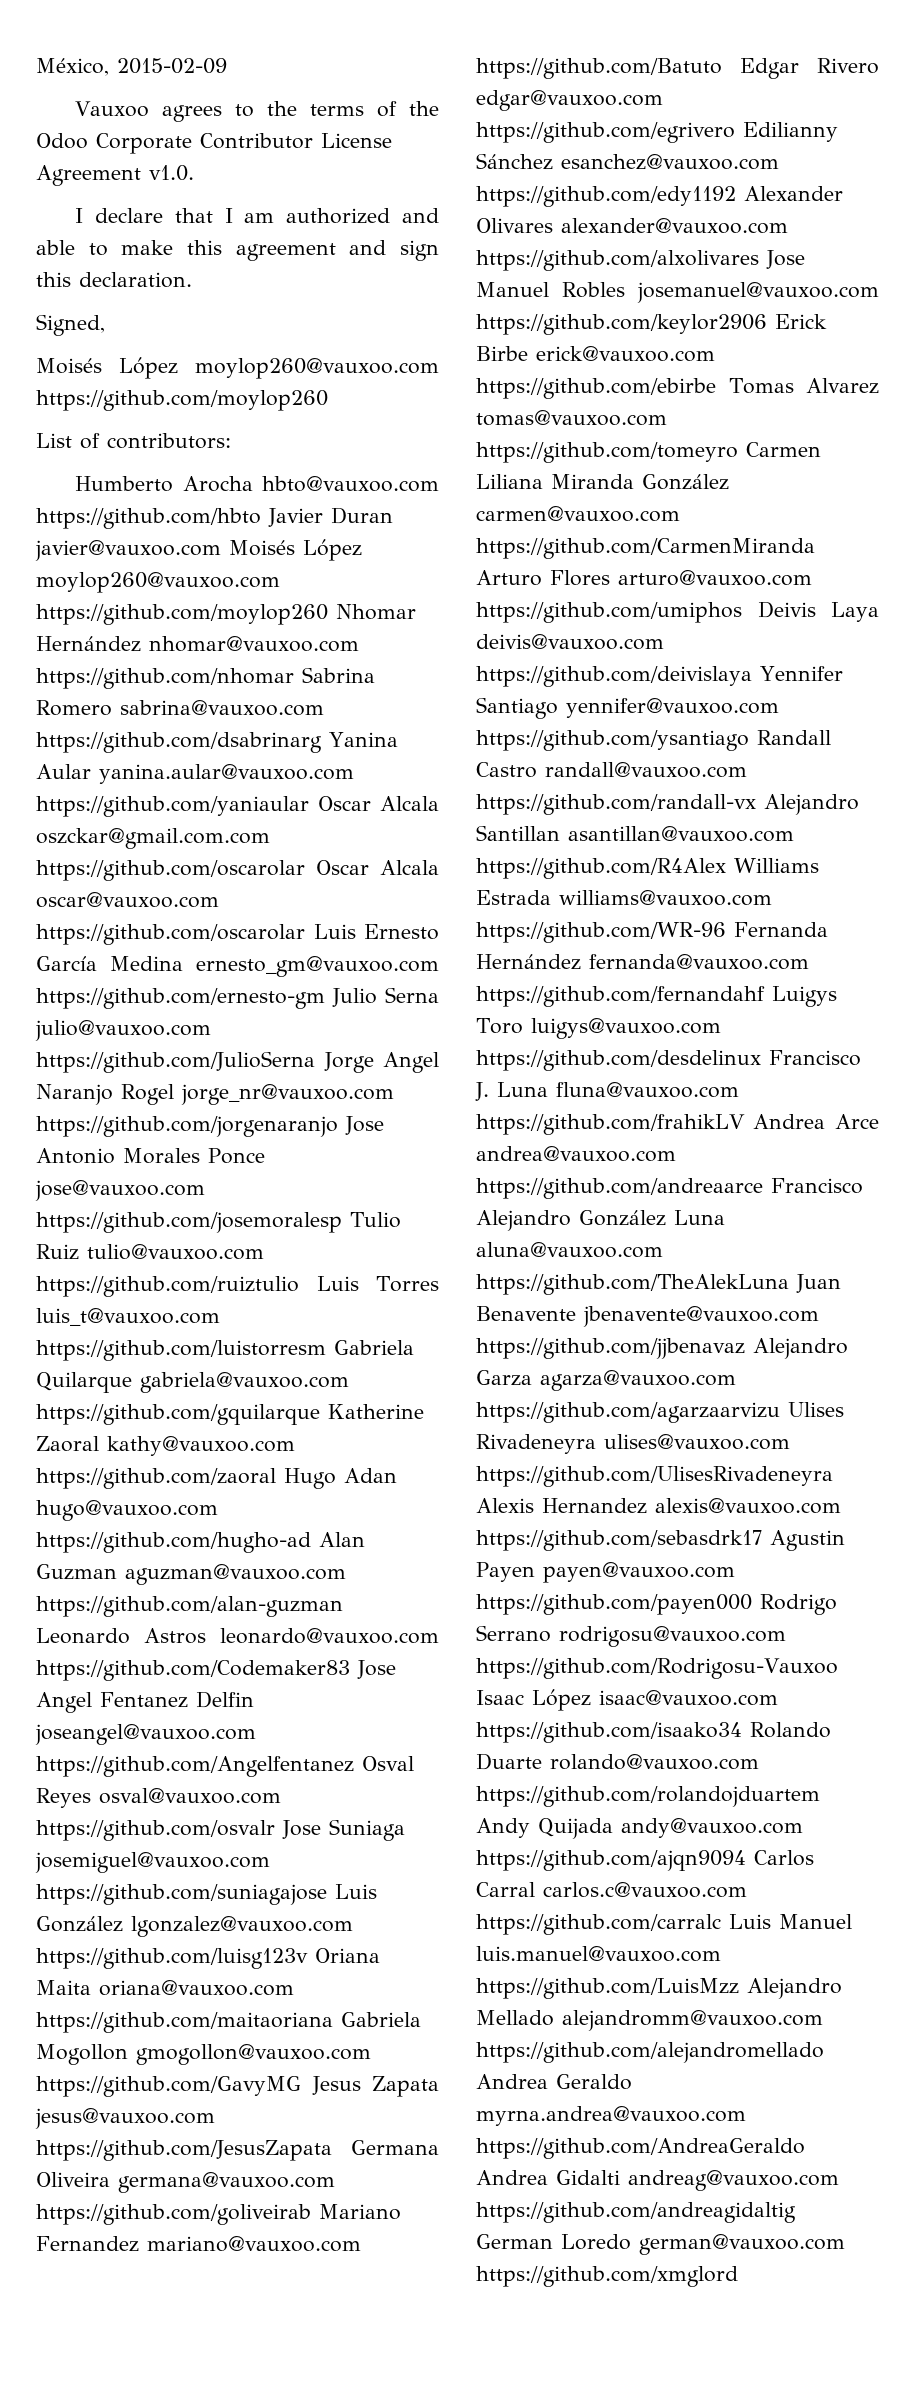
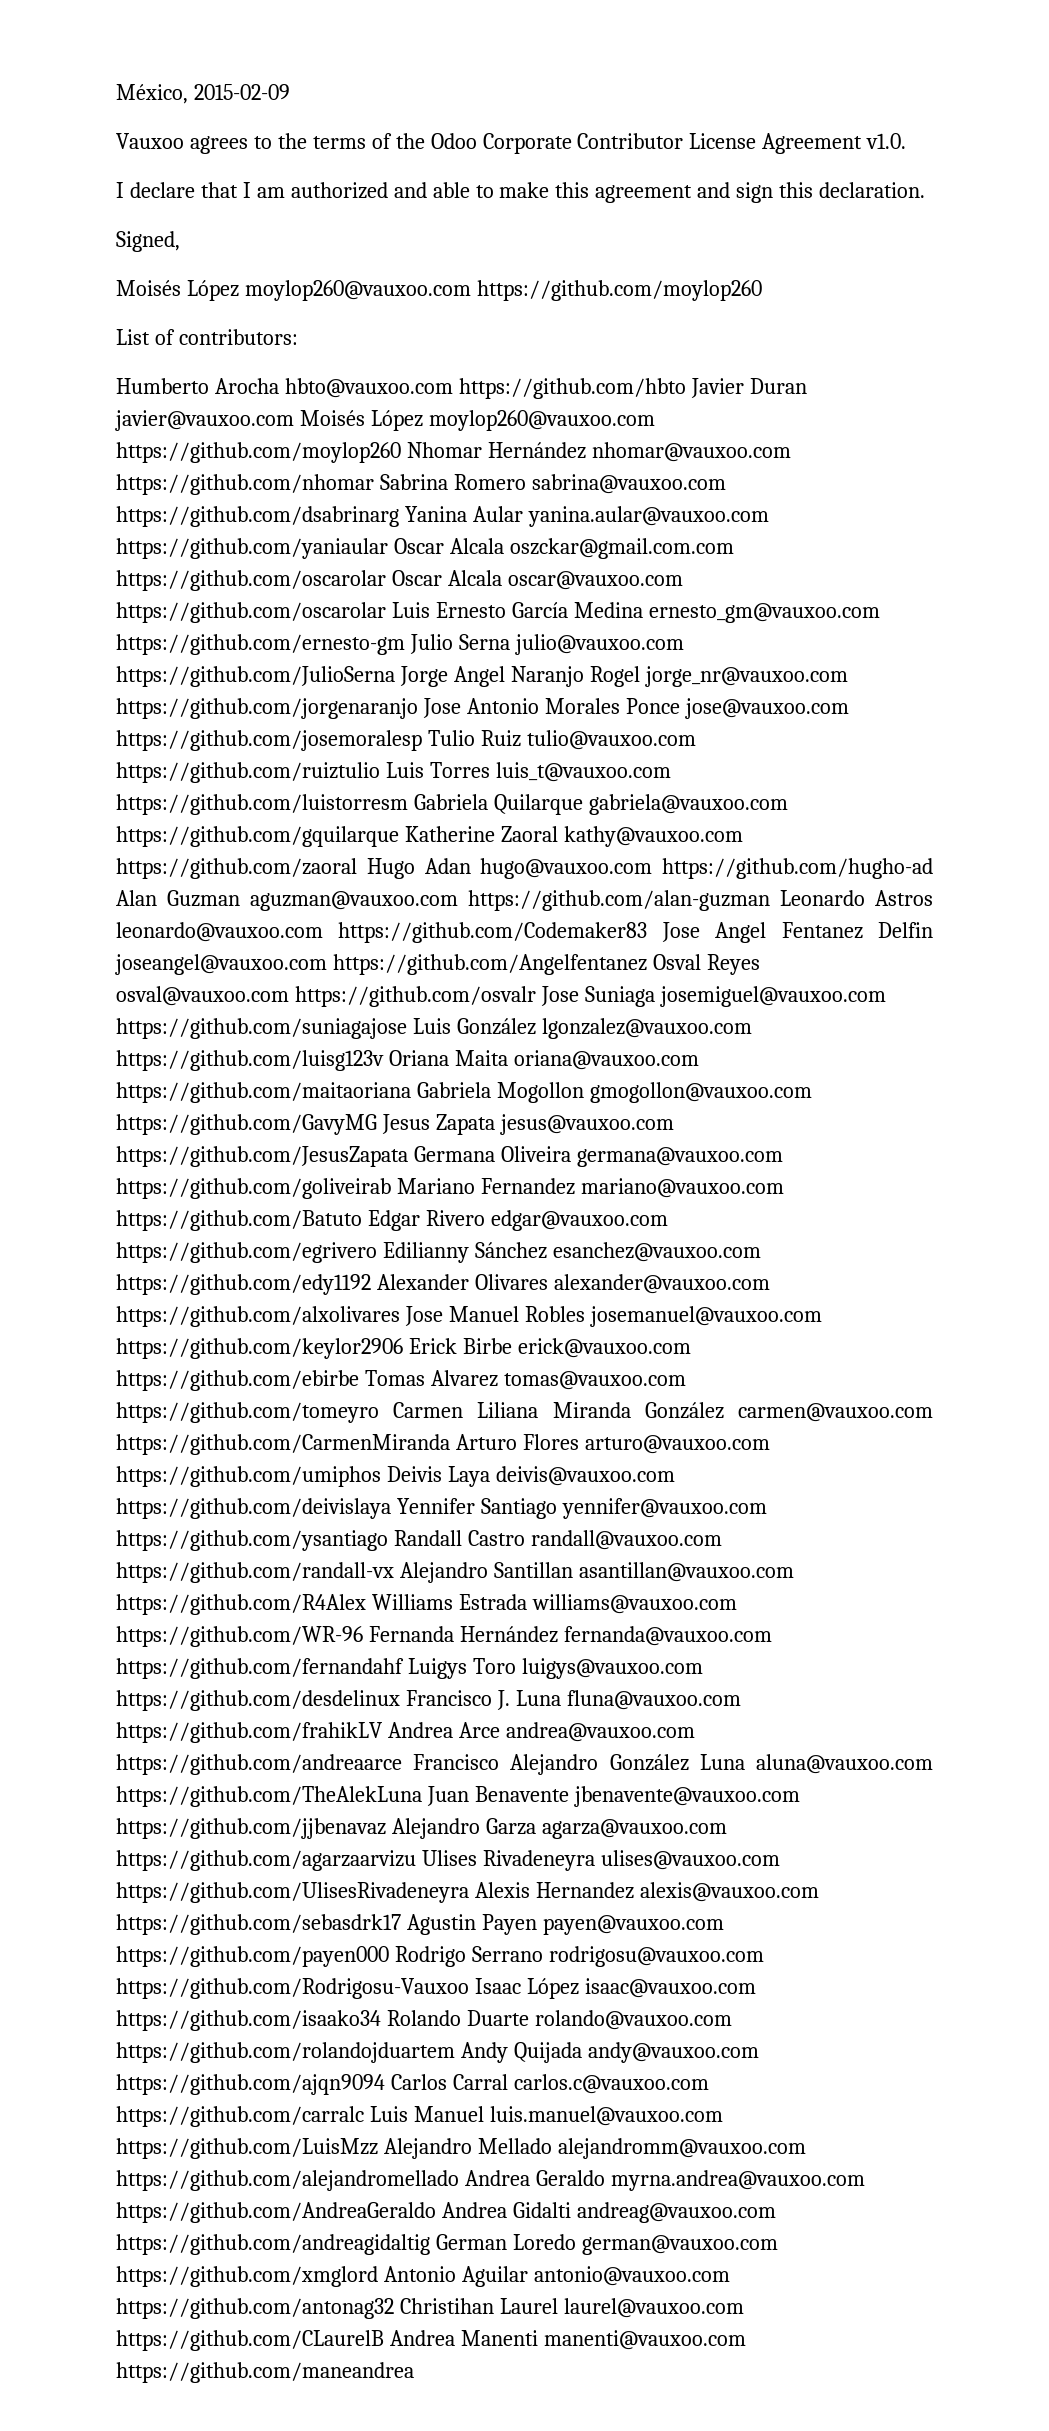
- Humberto Arocha hbto@vauxoo.com https://github.com/hbto Javier Duran javier@vauxoo.com Moisés López moylop260@vauxoo.com https://github.com/moylop260 Nhomar Hernández nhomar@vauxoo.com https://github.com/nhomar Sabrina Romero sabrina@vauxoo.com https://github.com/dsabrinarg Yanina Aular yanina.aular@vauxoo.com https://github.com/yaniaular Oscar Alcala oszckar@gmail.com.com https://github.com/oscarolar Oscar Alcala oscar@vauxoo.com https://github.com/oscarolar Luis Ernesto García Medina ernesto_gm@vauxoo.com https://github.com/ernesto-gm Julio Serna julio@vauxoo.com https://github.com/JulioSerna Jorge Angel Naranjo Rogel jorge_nr@vauxoo.com https://github.com/jorgenaranjo Jose Antonio Morales Ponce jose@vauxoo.com https://github.com/josemoralesp Tulio Ruiz tulio@vauxoo.com https://github.com/ruiztulio Luis Torres luis_t@vauxoo.com https://github.com/luistorresm Gabriela Quilarque gabriela@vauxoo.com https://github.com/gquilarque Katherine Zaoral kathy@vauxoo.com https://github.com/zaoral Hugo Adan hugo@vauxoo.com https://github.com/hugho-ad Alan Guzman aguzman@vauxoo.com https://github.com/alan-guzman Leonardo Astros leonardo@vauxoo.com https://github.com/Codemaker83 Jose Angel Fentanez Delfin joseangel@vauxoo.com https://github.com/Angelfentanez Osval Reyes osval@vauxoo.com https://github.com/osvalr Jose Suniaga josemiguel@vauxoo.com https://github.com/suniagajose Luis González lgonzalez@vauxoo.com https://github.com/luisg123v Oriana Maita oriana@vauxoo.com https://github.com/maitaoriana Gabriela Mogollon gmogollon@vauxoo.com https://github.com/GavyMG Jesus Zapata jesus@vauxoo.com https://github.com/JesusZapata Germana Oliveira germana@vauxoo.com https://github.com/goliveirab Mariano Fernandez mariano@vauxoo.com https://github.com/Batuto Edgar Rivero edgar@vauxoo.com https://github.com/egrivero Edilianny Sánchez esanchez@vauxoo.com https://github.com/edy1192 Alexander Olivares alexander@vauxoo.com https://github.com/alxolivares Jose Manuel Robles josemanuel@vauxoo.com https://github.com/keylor2906 Erick Birbe erick@vauxoo.com https://github.com/ebirbe Tomas Alvarez tomas@vauxoo.com https://github.com/tomeyro Carmen Liliana Miranda González carmen@vauxoo.com https://github.com/CarmenMiranda Arturo Flores arturo@vauxoo.com https://github.com/umiphos Deivis Laya deivis@vauxoo.com https://github.com/deivislaya Yennifer Santiago yennifer@vauxoo.com https://github.com/ysantiago Randall Castro randall@vauxoo.com https://github.com/randall-vx Alejandro Santillan asantillan@vauxoo.com https://github.com/R4Alex Williams Estrada williams@vauxoo.com https://github.com/WR-96 Fernanda Hernández fernanda@vauxoo.com https://github.com/fernandahf Luigys Toro luigys@vauxoo.com https://github.com/desdelinux Francisco J. Luna fluna@vauxoo.com https://github.com/frahikLV Andrea Arce andrea@vauxoo.com https://github.com/andreaarce Francisco Alejandro González Luna aluna@vauxoo.com https://github.com/TheAlekLuna Juan Benavente jbenavente@vauxoo.com https://github.com/jjbenavaz Alejandro Garza agarza@vauxoo.com https://github.com/agarzaarvizu Ulises Rivadeneyra ulises@vauxoo.com https://github.com/UlisesRivadeneyra Alexis Hernandez alexis@vauxoo.com https://github.com/sebasdrk17 Agustin Payen payen@vauxoo.com https://github.com/payen000 Rodrigo Serrano rodrigosu@vauxoo.com https://github.com/Rodrigosu-Vauxoo Isaac López isaac@vauxoo.com https://github.com/isaako34 Rolando Duarte rolando@vauxoo.com https://github.com/rolandojduartem Andy Quijada andy@vauxoo.com https://github.com/ajqn9094 Carlos Carral carlos.c@vauxoo.com https://github.com/carralc Luis Manuel luis.manuel@vauxoo.com https://github.com/LuisMzz Alejandro Mellado alejandromm@vauxoo.com https://github.com/alejandromellado Andrea Geraldo myrna.andrea@vauxoo.com https://github.com/AndreaGeraldo Andrea Gidalti andreag@vauxoo.com https://github.com/andreagidaltig German Loredo german@vauxoo.com https://github.com/xmglord
+ Humberto Arocha hbto@vauxoo.com https://github.com/hbto Javier Duran javier@vauxoo.com Moisés López moylop260@vauxoo.com https://github.com/moylop260 Nhomar Hernández nhomar@vauxoo.com https://github.com/nhomar Sabrina Romero sabrina@vauxoo.com https://github.com/dsabrinarg Yanina Aular yanina.aular@vauxoo.com https://github.com/yaniaular Oscar Alcala oszckar@gmail.com.com https://github.com/oscarolar Oscar Alcala oscar@vauxoo.com https://github.com/oscarolar Luis Ernesto García Medina ernesto_gm@vauxoo.com https://github.com/ernesto-gm Julio Serna julio@vauxoo.com https://github.com/JulioSerna Jorge Angel Naranjo Rogel jorge_nr@vauxoo.com https://github.com/jorgenaranjo Jose Antonio Morales Ponce jose@vauxoo.com https://github.com/josemoralesp Tulio Ruiz tulio@vauxoo.com https://github.com/ruiztulio Luis Torres luis_t@vauxoo.com https://github.com/luistorresm Gabriela Quilarque gabriela@vauxoo.com https://github.com/gquilarque Katherine Zaoral kathy@vauxoo.com https://github.com/zaoral Hugo Adan hugo@vauxoo.com https://github.com/hugho-ad Alan Guzman aguzman@vauxoo.com https://github.com/alan-guzman Leonardo Astros leonardo@vauxoo.com https://github.com/Codemaker83 Jose Angel Fentanez Delfin joseangel@vauxoo.com https://github.com/Angelfentanez Osval Reyes osval@vauxoo.com https://github.com/osvalr Jose Suniaga josemiguel@vauxoo.com https://github.com/suniagajose Luis González lgonzalez@vauxoo.com https://github.com/luisg123v Oriana Maita oriana@vauxoo.com https://github.com/maitaoriana Gabriela Mogollon gmogollon@vauxoo.com https://github.com/GavyMG Jesus Zapata jesus@vauxoo.com https://github.com/JesusZapata Germana Oliveira germana@vauxoo.com https://github.com/goliveirab Mariano Fernandez mariano@vauxoo.com https://github.com/Batuto Edgar Rivero edgar@vauxoo.com https://github.com/egrivero Edilianny Sánchez esanchez@vauxoo.com https://github.com/edy1192 Alexander Olivares alexander@vauxoo.com https://github.com/alxolivares Jose Manuel Robles josemanuel@vauxoo.com https://github.com/keylor2906 Erick Birbe erick@vauxoo.com https://github.com/ebirbe Tomas Alvarez tomas@vauxoo.com https://github.com/tomeyro Carmen Liliana Miranda González carmen@vauxoo.com https://github.com/CarmenMiranda Arturo Flores arturo@vauxoo.com https://github.com/umiphos Deivis Laya deivis@vauxoo.com https://github.com/deivislaya Yennifer Santiago yennifer@vauxoo.com https://github.com/ysantiago Randall Castro randall@vauxoo.com https://github.com/randall-vx Alejandro Santillan asantillan@vauxoo.com https://github.com/R4Alex Williams Estrada williams@vauxoo.com https://github.com/WR-96 Fernanda Hernández fernanda@vauxoo.com https://github.com/fernandahf Luigys Toro luigys@vauxoo.com https://github.com/desdelinux Francisco J. Luna fluna@vauxoo.com https://github.com/frahikLV Andrea Arce andrea@vauxoo.com https://github.com/andreaarce Francisco Alejandro González Luna aluna@vauxoo.com https://github.com/TheAlekLuna Juan Benavente jbenavente@vauxoo.com https://github.com/jjbenavaz Alejandro Garza agarza@vauxoo.com https://github.com/agarzaarvizu Ulises Rivadeneyra ulises@vauxoo.com https://github.com/UlisesRivadeneyra Alexis Hernandez alexis@vauxoo.com https://github.com/sebasdrk17 Agustin Payen payen@vauxoo.com https://github.com/payen000 Rodrigo Serrano rodrigosu@vauxoo.com https://github.com/Rodrigosu-Vauxoo Isaac López isaac@vauxoo.com https://github.com/isaako34 Rolando Duarte rolando@vauxoo.com https://github.com/rolandojduartem Andy Quijada andy@vauxoo.com https://github.com/ajqn9094 Carlos Carral carlos.c@vauxoo.com https://github.com/carralc Luis Manuel luis.manuel@vauxoo.com https://github.com/LuisMzz Alejandro Mellado alejandromm@vauxoo.com https://github.com/alejandromellado Andrea Geraldo myrna.andrea@vauxoo.com https://github.com/AndreaGeraldo Andrea Gidalti andreag@vauxoo.com https://github.com/andreagidaltig German Loredo german@vauxoo.com https://github.com/xmglord Antonio Aguilar antonio@vauxoo.com https://github.com/antonag32 Christihan Laurel laurel@vauxoo.com https://github.com/CLaurelB Andrea Manenti manenti@vauxoo.com https://github.com/maneandrea

